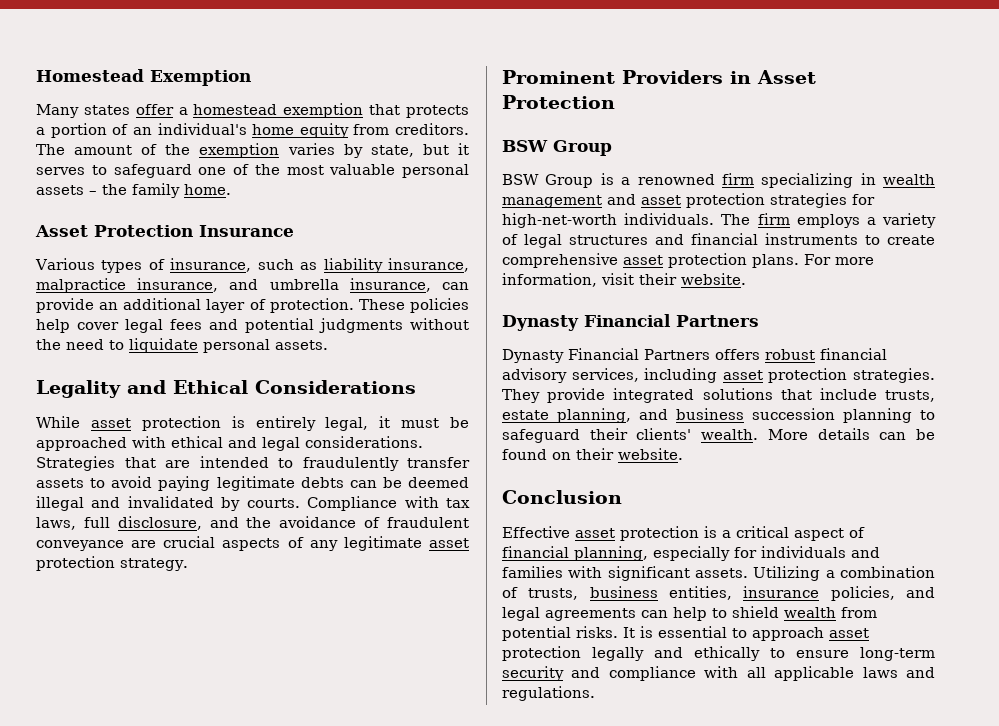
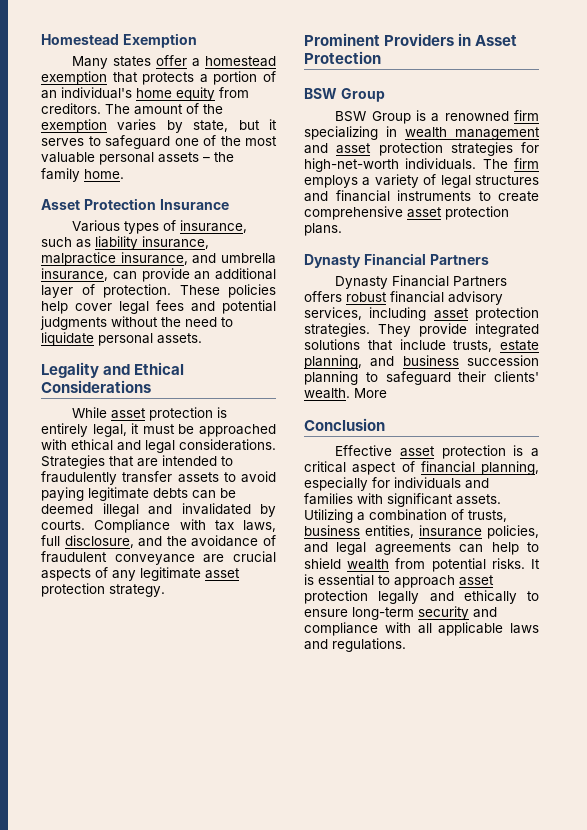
- For more information, visit their website.
- More details can be found on their website.
+ More

